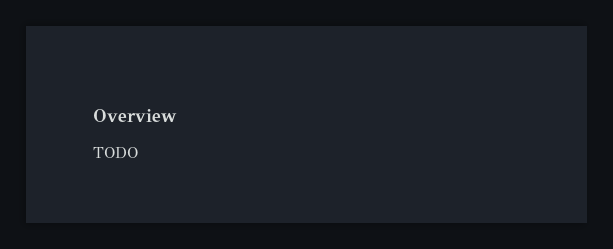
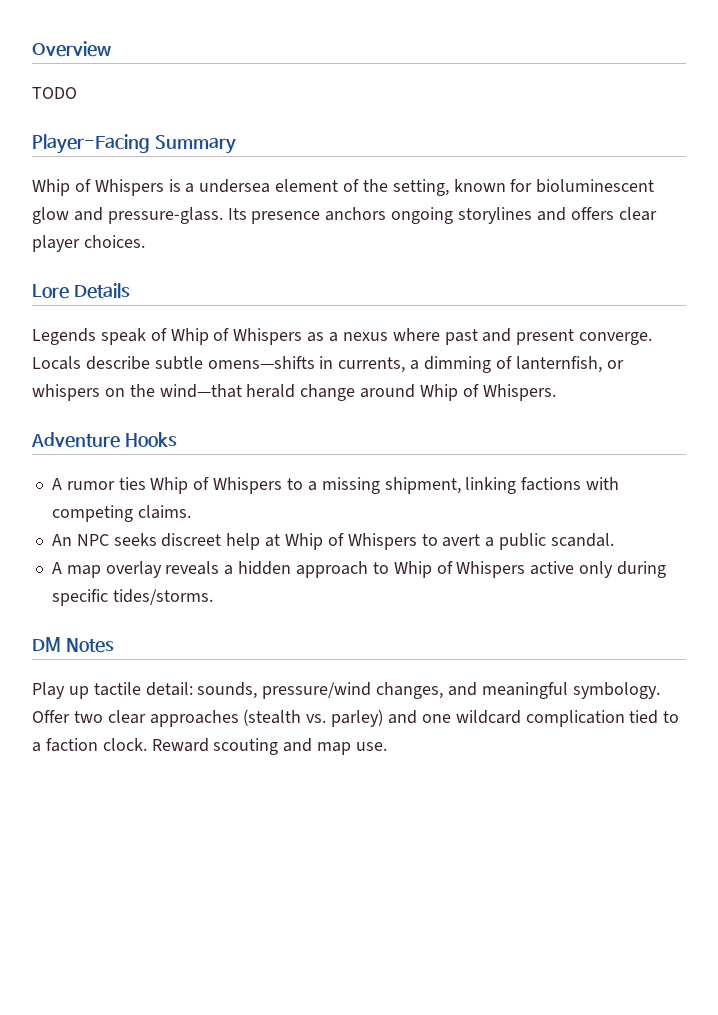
+ Player-Facing Summary
+ Whip of Whispers is a undersea element of the setting, known for bioluminescent glow and pressure-glass. Its presence anchors ongoing storylines and offers clear player choices.
+ Lore Details
+ Legends speak of Whip of Whispers as a nexus where past and present converge. Locals describe subtle omens—shifts in currents, a dimming of lanternfish, or whispers on the wind—that herald change around Whip of Whispers.
+ Adventure Hooks
+ A rumor ties Whip of Whispers to a missing shipment, linking factions with competing claims.
+ An NPC seeks discreet help at Whip of Whispers to avert a public scandal.
+ A map overlay reveals a hidden approach to Whip of Whispers active only during specific tides/storms.
+ DM Notes
+ Play up tactile detail: sounds, pressure/wind changes, and meaningful symbology. Offer two clear approaches (stealth vs. parley) and one wildcard complication tied to a faction clock. Reward scouting and map use.

